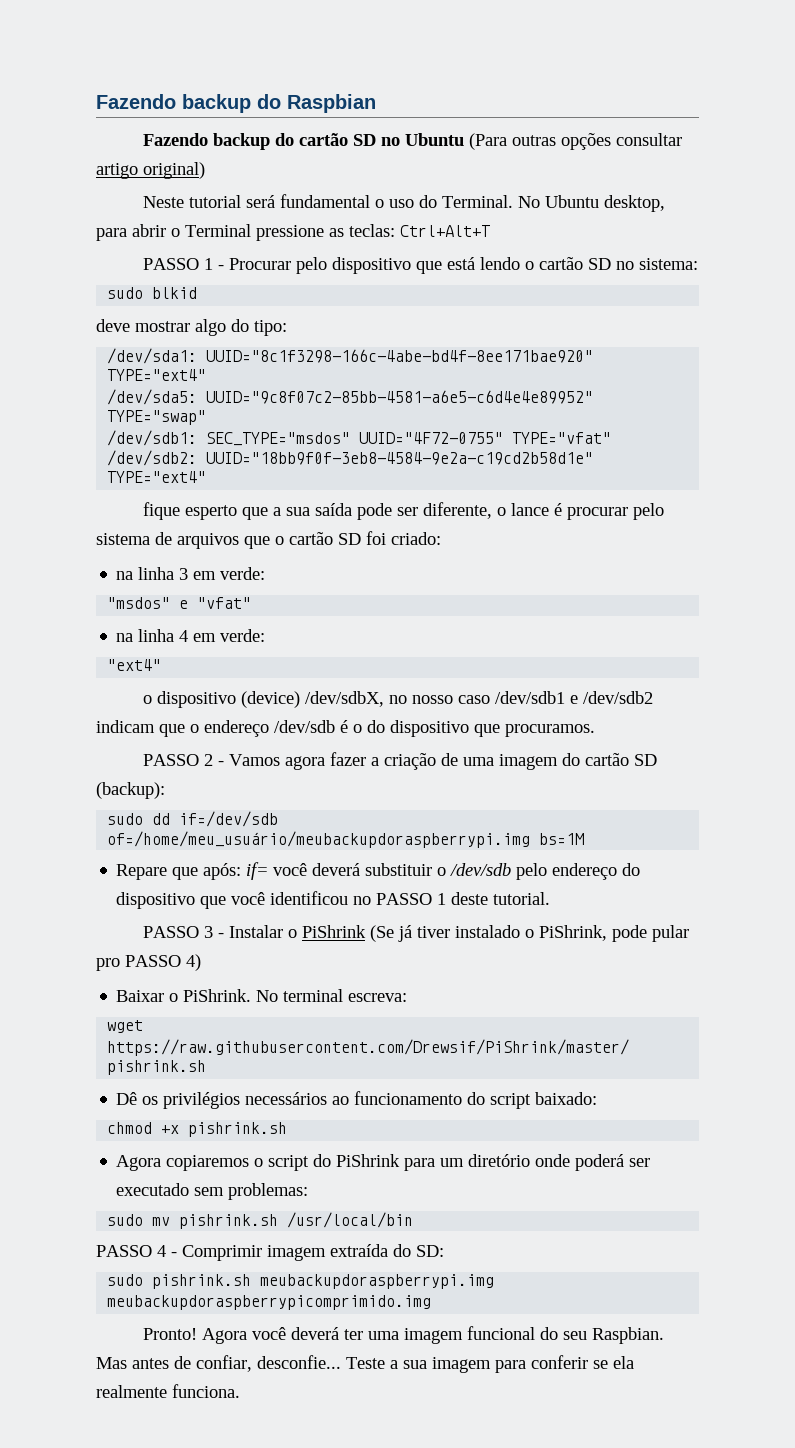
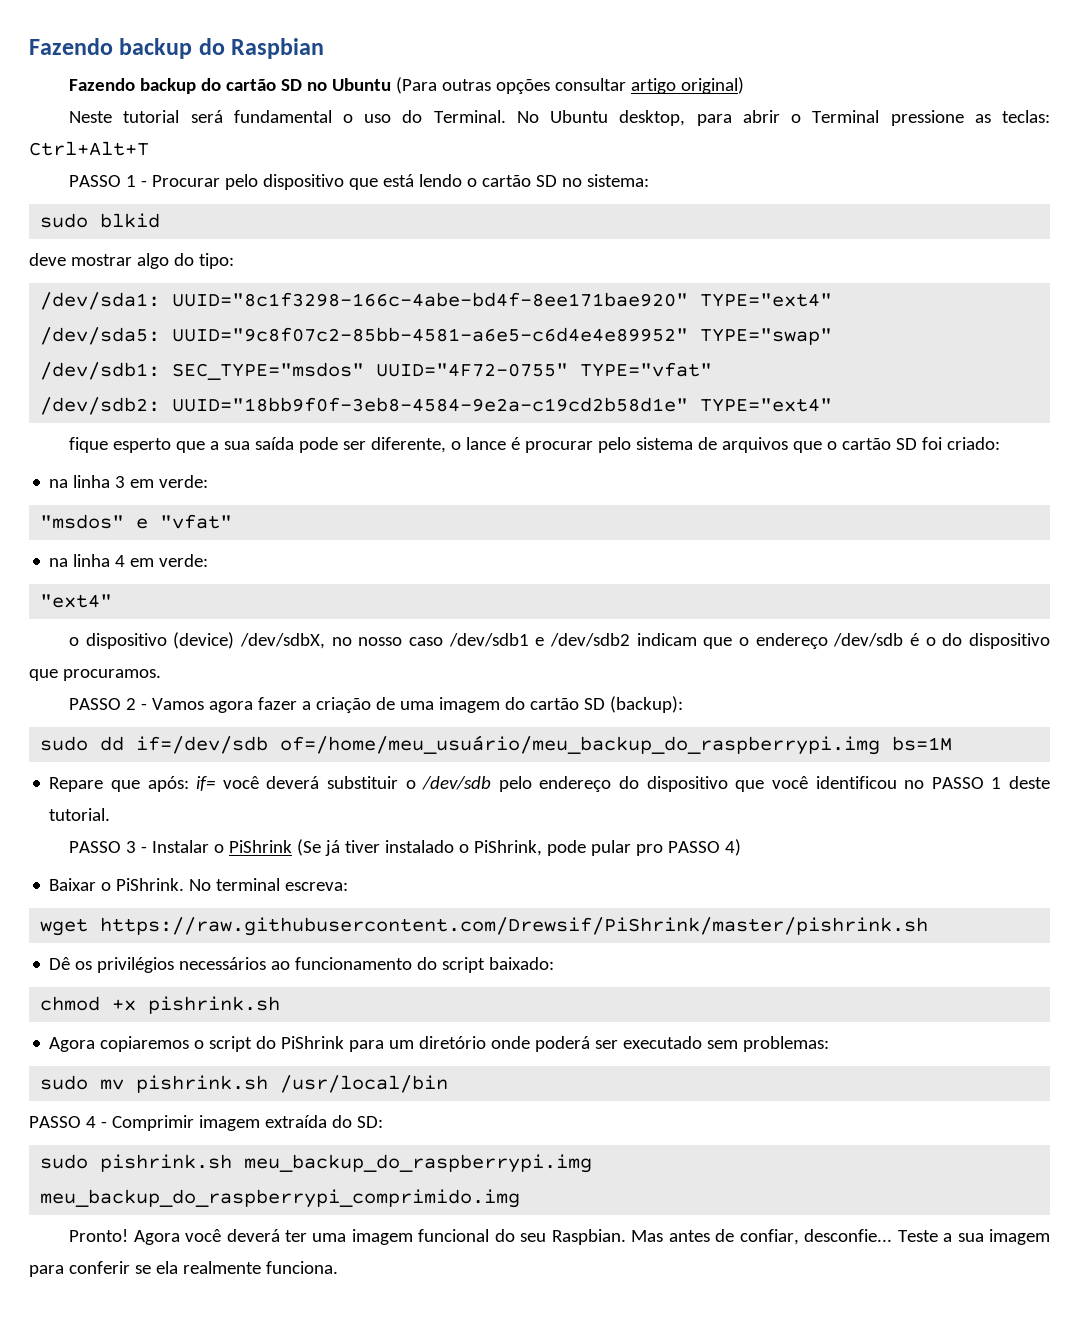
- sudo dd if=/dev/sdb of=/home/meu_usuário/meubackupdoraspberrypi.img bs=1M
+ sudo dd if=/dev/sdb of=/home/meu_usuário/meu_backup_do_raspberrypi.img bs=1M
- sudo pishrink.sh meubackupdoraspberrypi.img meubackupdoraspberrypicomprimido.img
+ sudo pishrink.sh meu_backup_do_raspberrypi.img meu_backup_do_raspberrypi_comprimido.img

